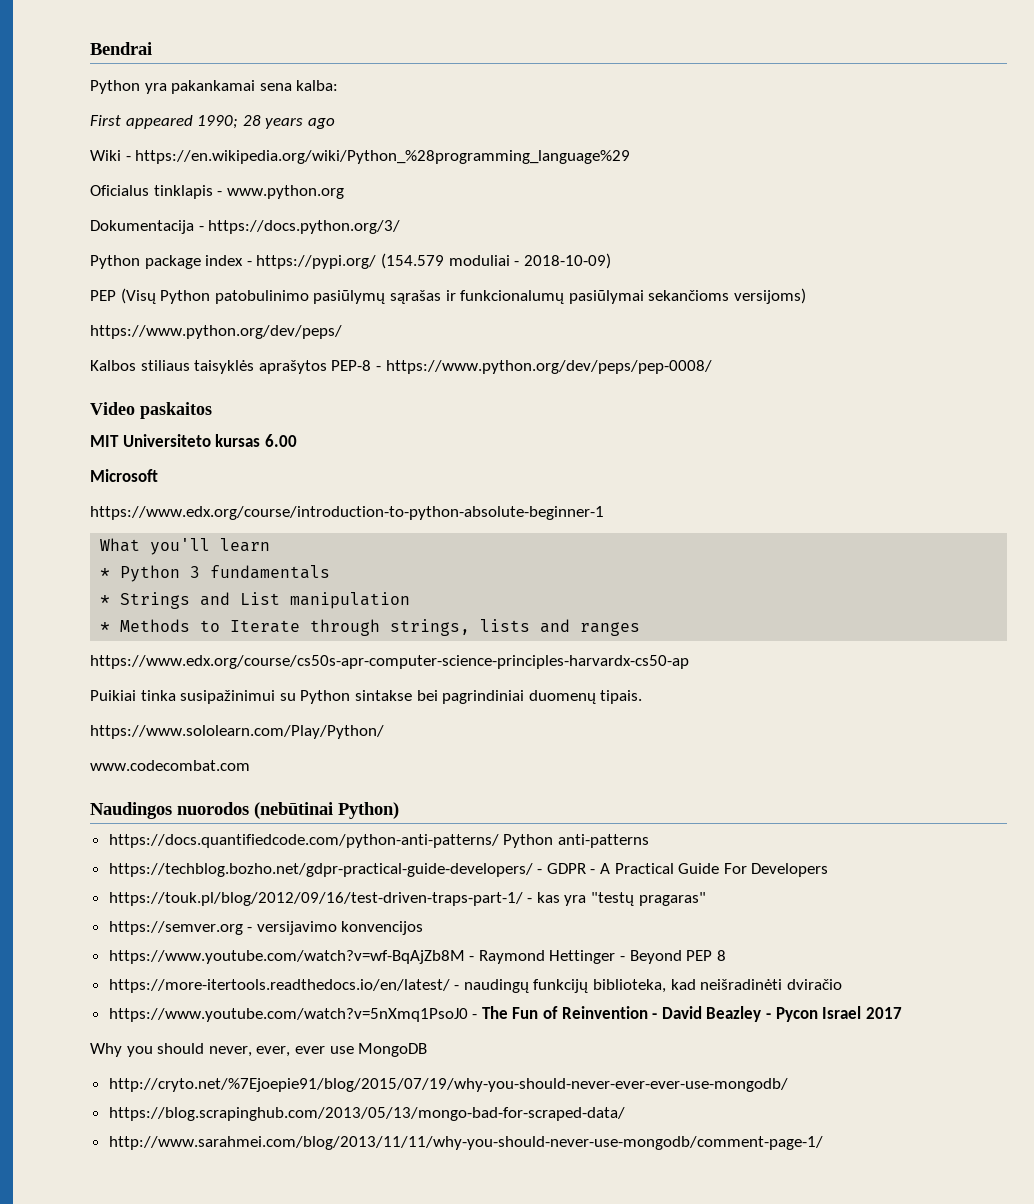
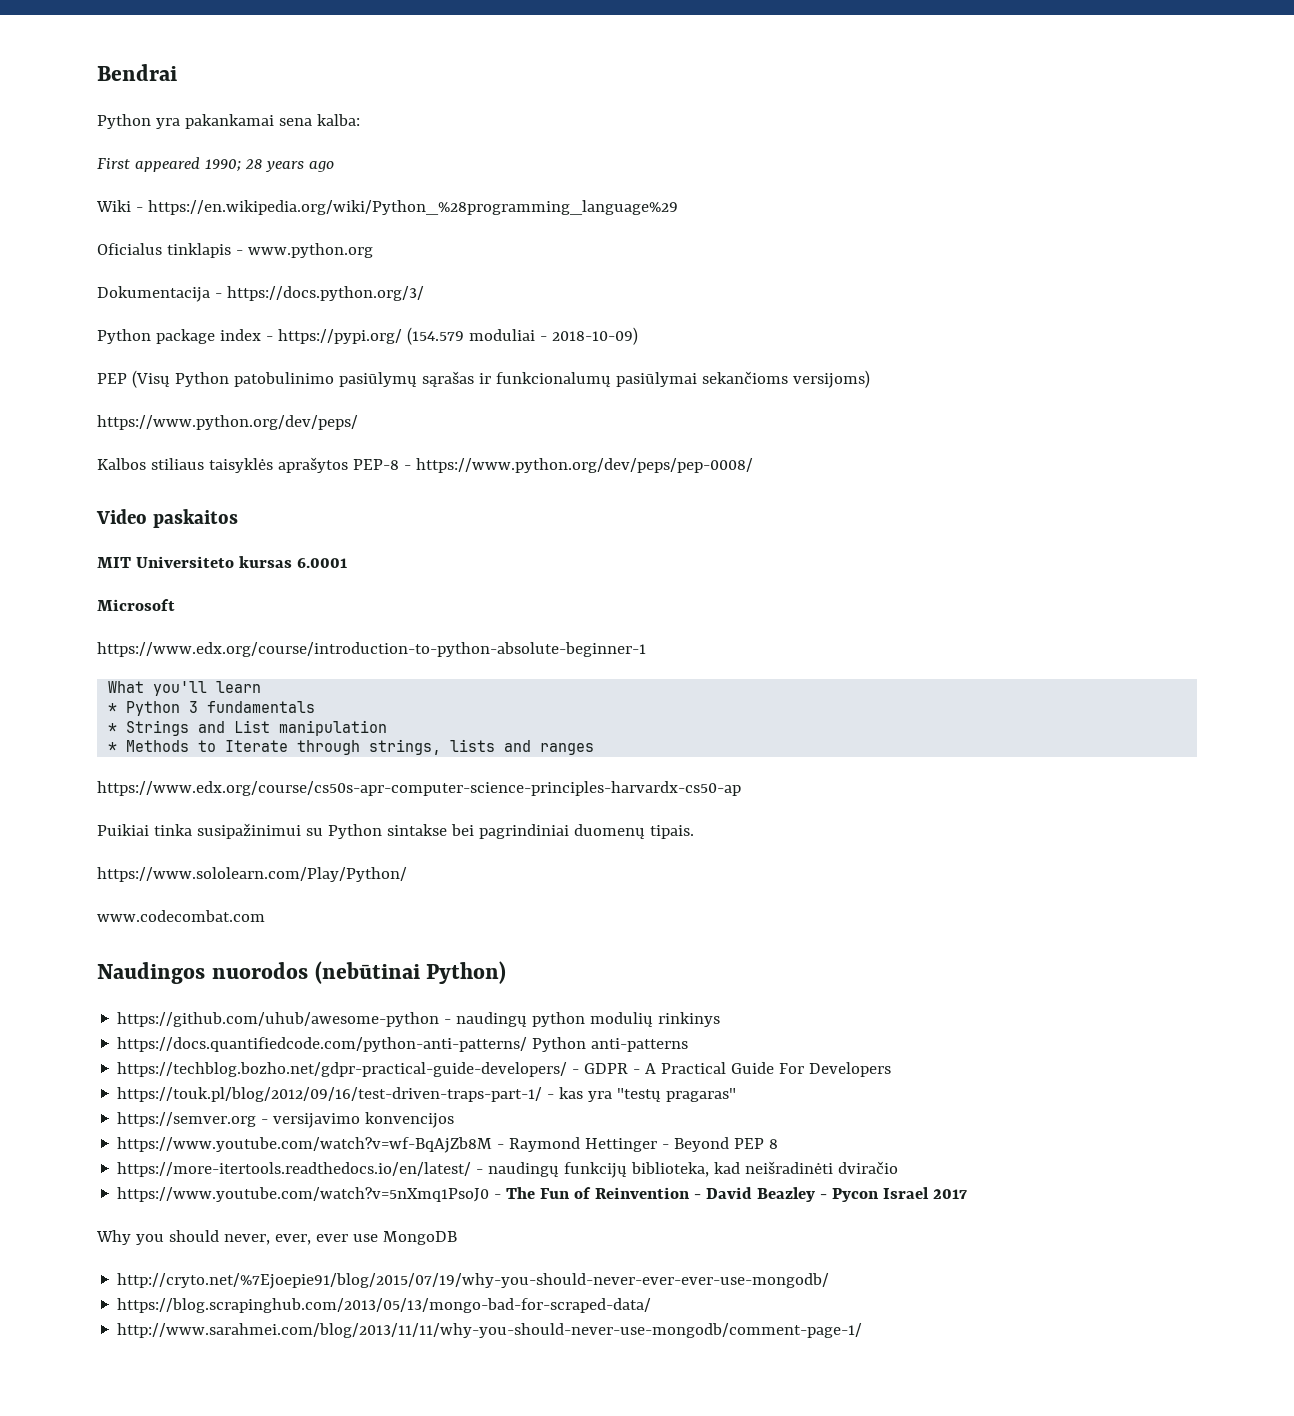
- MIT Universiteto kursas 6.00
+ MIT Universiteto kursas 6.0001
+ https://github.com/uhub/awesome-python - naudingų python modulių rinkinys

